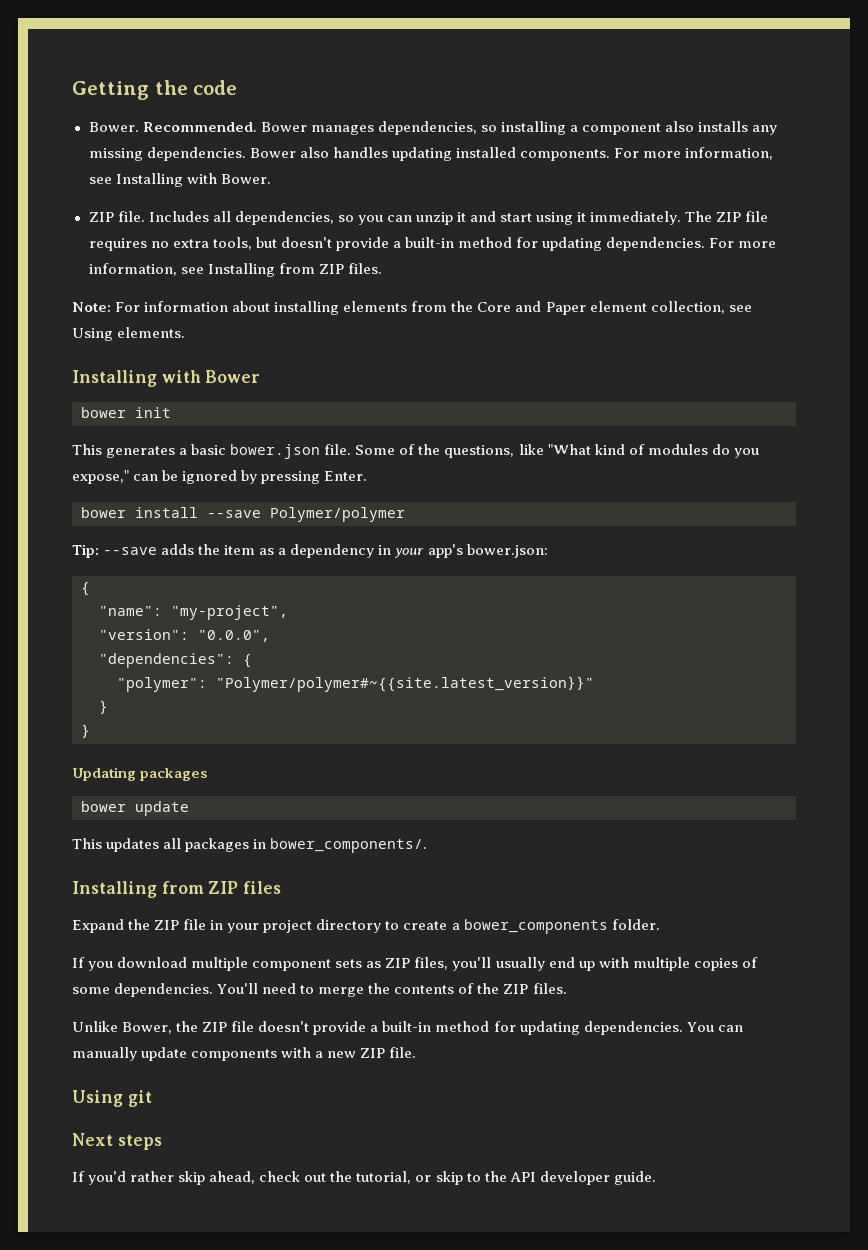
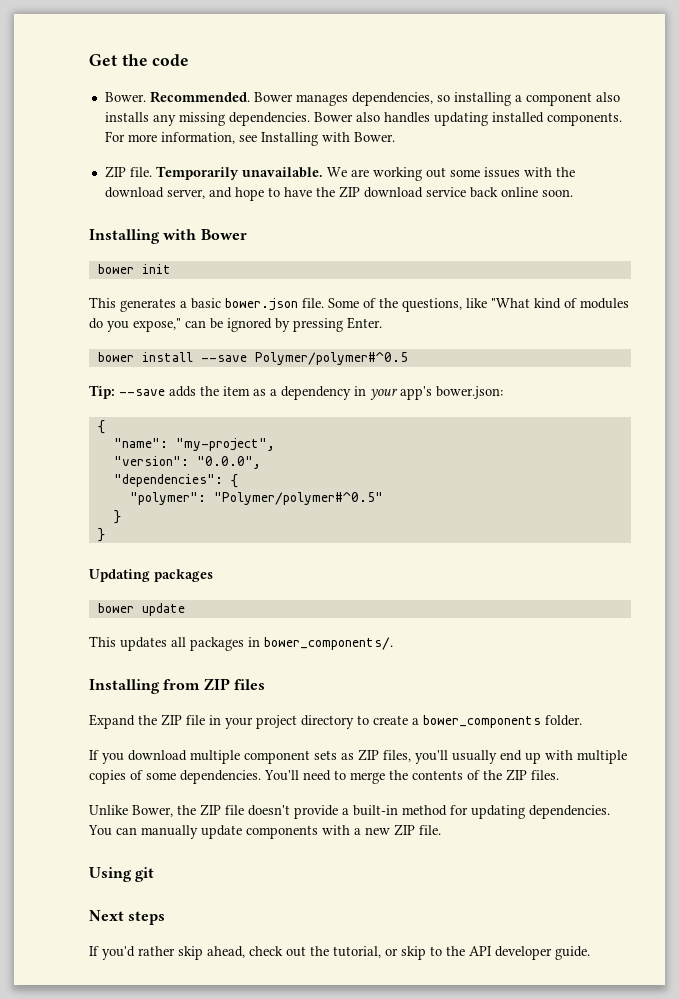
- Getting the code
+ Get the code
- Includes all dependencies, so you can unzip it and start using it immediately. The ZIP file requires no extra tools, but doesn't provide a built-in method for updating dependencies. For more information, see Installing from ZIP files.
- Note: For information about installing elements from the Core and Paper element collection, see Using elements.
+ Temporarily unavailable. We are working out some issues with the download server, and hope to have the ZIP download service back online soon.
- bower install --save Polymer/polymer
+ bower install --save Polymer/polymer#^0.5
- "polymer": "Polymer/polymer#~{{site.latest_version}}"
+ "polymer": "Polymer/polymer#^0.5"

